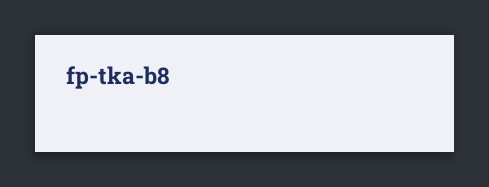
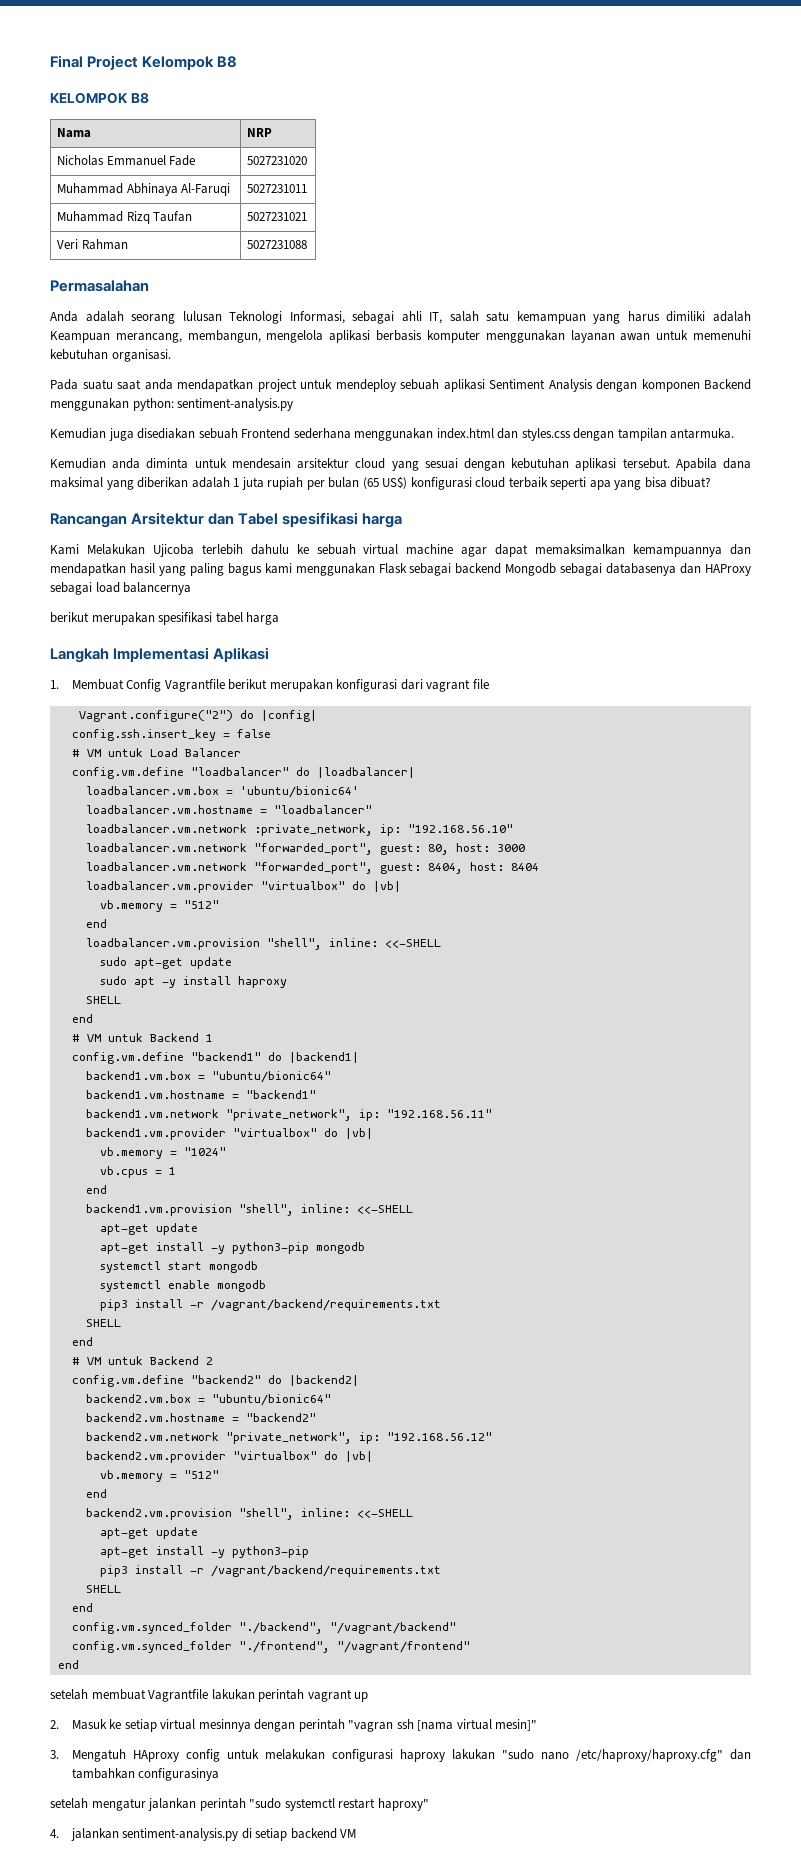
- fp-tka-b8
+ Final Project Kelompok B8
+ KELOMPOK B8
+ Nama | NRP
+ Nicholas Emmanuel Fade | 5027231020
+ Muhammad Abhinaya Al-Faruqi | 5027231011
+ Muhammad Rizq Taufan | 5027231021
+ Veri Rahman | 5027231088
+ Permasalahan
+ Anda adalah seorang lulusan Teknologi Informasi, sebagai ahli IT, salah satu kemampuan yang harus dimiliki adalah Keampuan merancang, membangun, mengelola aplikasi berbasis komputer menggunakan layanan awan untuk memenuhi kebutuhan organisasi.
+ Pada suatu saat anda mendapatkan project untuk mendeploy sebuah aplikasi Sentiment Analysis dengan komponen Backend menggunakan python: sentiment-analysis.py
+ Kemudian juga disediakan sebuah Frontend sederhana menggunakan index.html dan styles.css dengan tampilan antarmuka.
+ Kemudian anda diminta untuk mendesain arsitektur cloud yang sesuai dengan kebutuhan aplikasi tersebut. Apabila dana maksimal yang diberikan adalah 1 juta rupiah per bulan (65 US$) konfigurasi cloud terbaik seperti apa yang bisa dibuat?
+ Rancangan Arsitektur dan Tabel spesifikasi harga
+ Kami Melakukan Ujicoba terlebih dahulu ke sebuah virtual machine agar dapat memaksimalkan kemampuannya dan mendapatkan hasil yang paling bagus kami menggunakan Flask sebagai backend Mongodb sebagai databasenya dan HAProxy sebagai load balancernya
+ berikut merupakan spesifikasi tabel harga
+ Langkah Implementasi Aplikasi
+ 1. Membuat Config Vagrantfile berikut merupakan konfigurasi dari vagrant file
+ Vagrant.configure("2") do |config|
+ config.ssh.insert_key = false
+ # VM untuk Load Balancer
+ config.vm.define "loadbalancer" do |loadbalancer|
+ loadbalancer.vm.box = 'ubuntu/bionic64'
+ loadbalancer.vm.hostname = "loadbalancer"
+ loadbalancer.vm.network :private_network, ip: "192.168.56.10"
+ loadbalancer.vm.network "forwarded_port", guest: 80, host: 3000
+ loadbalancer.vm.network "forwarded_port", guest: 8404, host: 8404
+ loadbalancer.vm.provider "virtualbox" do |vb|
+ vb.memory = "512"
+ end
+ loadbalancer.vm.provision "shell", inline: <<-SHELL
+ sudo apt-get update
+ sudo apt -y install haproxy
+ SHELL
+ end
+ # VM untuk Backend 1
+ config.vm.define "backend1" do |backend1|
+ backend1.vm.box = "ubuntu/bionic64"
+ backend1.vm.hostname = "backend1"
+ backend1.vm.network "private_network", ip: "192.168.56.11"
+ backend1.vm.provider "virtualbox" do |vb|
+ vb.memory = "1024"
+ vb.cpus = 1
+ end
+ backend1.vm.provision "shell", inline: <<-SHELL
+ apt-get update
+ apt-get install -y python3-pip mongodb
+ systemctl start mongodb
+ systemctl enable mongodb
+ pip3 install -r /vagrant/backend/requirements.txt
+ SHELL
+ end
+ # VM untuk Backend 2
+ config.vm.define "backend2" do |backend2|
+ backend2.vm.box = "ubuntu/bionic64"
+ backend2.vm.hostname = "backend2"
+ backend2.vm.network "private_network", ip: "192.168.56.12"
+ backend2.vm.provider "virtualbox" do |vb|
+ vb.memory = "512"
+ end
+ backend2.vm.provision "shell", inline: <<-SHELL
+ apt-get update
+ apt-get install -y python3-pip
+ pip3 install -r /vagrant/backend/requirements.txt
+ SHELL
+ end
+ config.vm.synced_folder "./backend", "/vagrant/backend"
+ config.vm.synced_folder "./frontend", "/vagrant/frontend"
+ end
+ setelah membuat Vagrantfile lakukan perintah vagrant up
+ 2. Masuk ke setiap virtual mesinnya dengan perintah "vagran ssh [nama virtual mesin]"
+ 3. Mengatuh HAproxy config untuk melakukan configurasi haproxy lakukan "sudo nano /etc/haproxy/haproxy.cfg" dan tambahkan configurasinya
+ setelah mengatur jalankan perintah "sudo systemctl restart haproxy"
+ 4. jalankan sentiment-analysis.py di setiap backend VM

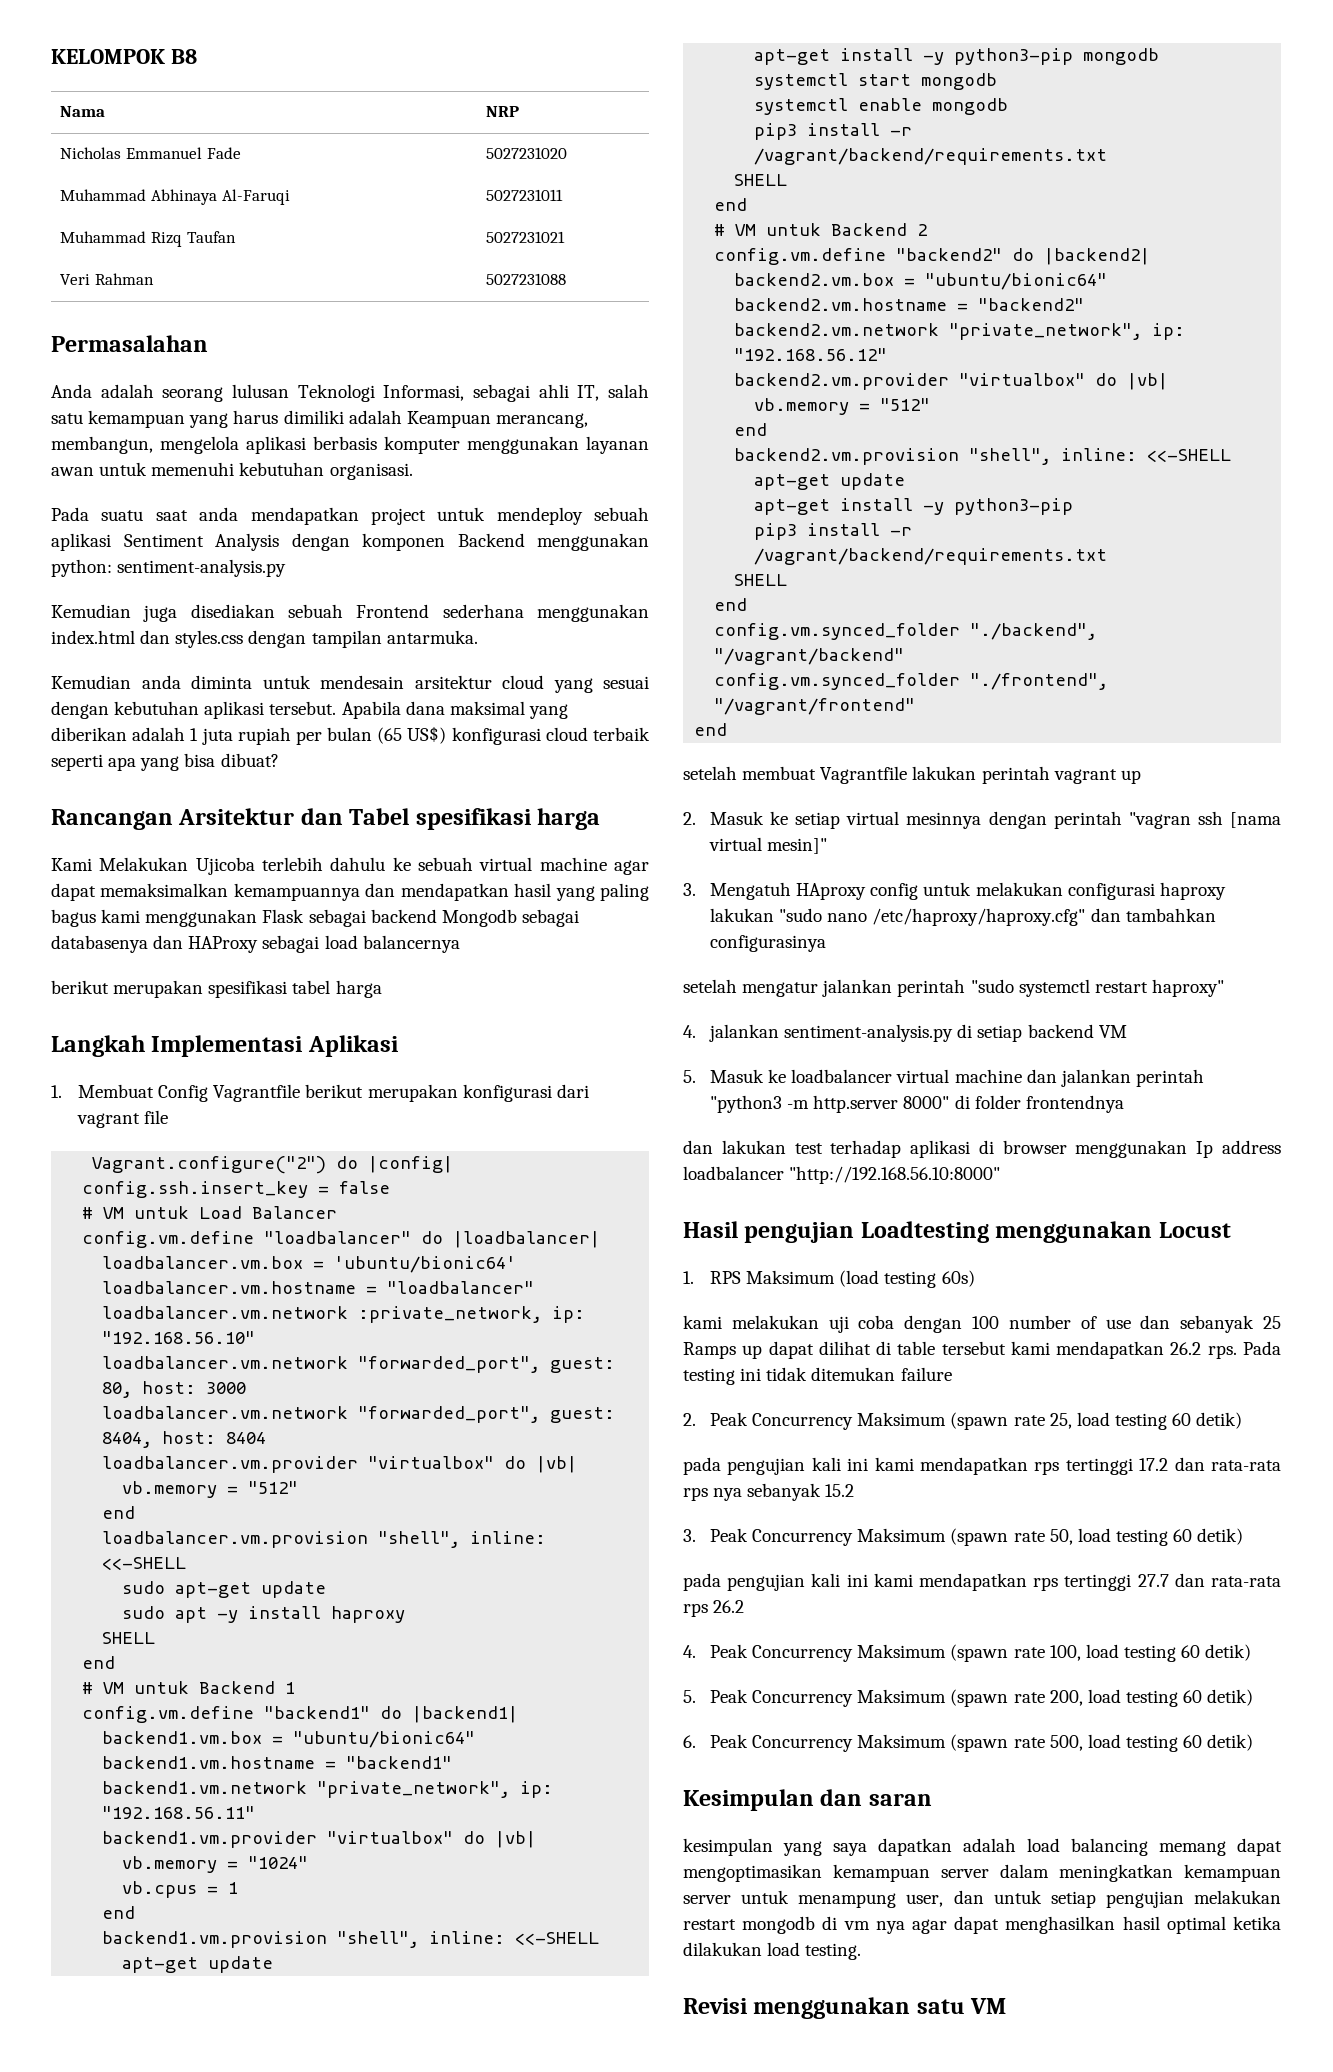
- Final Project Kelompok B8
+ 5. Masuk ke loadbalancer virtual machine dan jalankan perintah "python3 -m http.server 8000" di folder frontendnya
+ dan lakukan test terhadap aplikasi di browser menggunakan Ip address loadbalancer "http://192.168.56.10:8000"
+ Hasil pengujian Loadtesting menggunakan Locust
+ 1. RPS Maksimum (load testing 60s)
+ kami melakukan uji coba dengan 100 number of use dan sebanyak 25 Ramps up dapat dilihat di table tersebut kami mendapatkan 26.2 rps. Pada testing ini tidak ditemukan failure
+ 2. Peak Concurrency Maksimum (spawn rate 25, load testing 60 detik)
+ pada pengujian kali ini kami mendapatkan rps tertinggi 17.2 dan rata-rata rps nya sebanyak 15.2
+ 3. Peak Concurrency Maksimum (spawn rate 50, load testing 60 detik)
+ pada pengujian kali ini kami mendapatkan rps tertinggi 27.7 dan rata-rata rps 26.2
+ 4. Peak Concurrency Maksimum (spawn rate 100, load testing 60 detik)
+ 5. Peak Concurrency Maksimum (spawn rate 200, load testing 60 detik)
+ 6. Peak Concurrency Maksimum (spawn rate 500, load testing 60 detik)
+ Kesimpulan dan saran
+ kesimpulan yang saya dapatkan adalah load balancing memang dapat mengoptimasikan kemampuan server dalam meningkatkan kemampuan server untuk menampung user, dan untuk setiap pengujian melakukan restart mongodb di vm nya agar dapat menghasilkan hasil optimal ketika dilakukan load testing.
+ Revisi menggunakan satu VM

